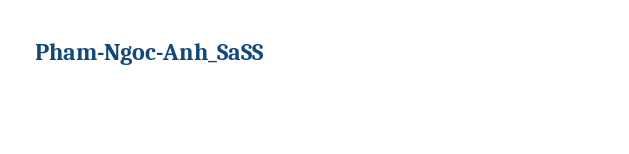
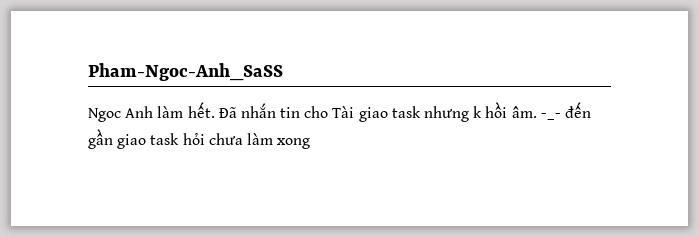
+ Ngoc Anh làm hết. Đã nhắn tin cho Tài giao task nhưng k hồi âm. -_- đến gần giao task hỏi chưa làm xong

